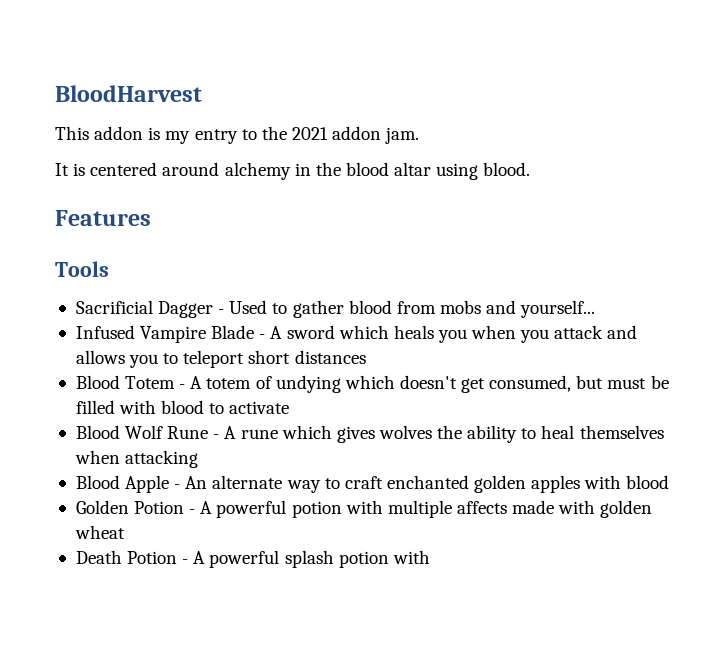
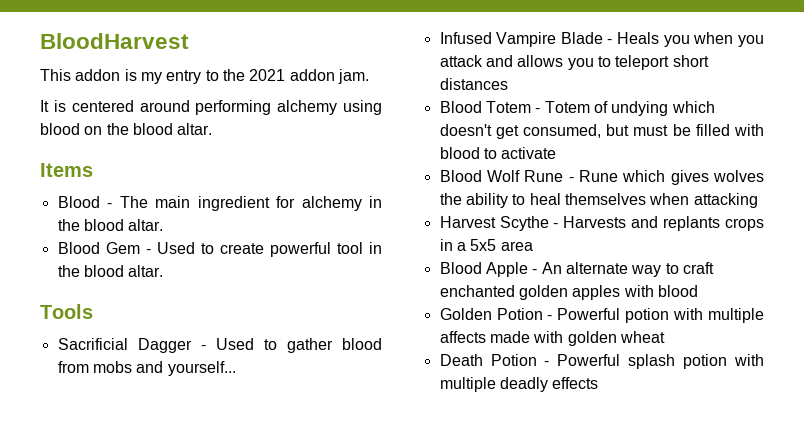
- It is centered around alchemy in the blood altar using blood.
- Features
+ It is centered around performing alchemy using blood on the blood altar.
+ Items
+ Blood - The main ingredient for alchemy in the blood altar.
+ Blood Gem - Used to create powerful tool in the blood altar.
- Infused Vampire Blade - A sword which heals you when you attack and allows you to teleport short distances
+ Infused Vampire Blade - Heals you when you attack and allows you to teleport short distances
- Blood Totem - A totem of undying which doesn't get consumed, but must be filled with blood to activate
+ Blood Totem - Totem of undying which doesn't get consumed, but must be filled with blood to activate
- Blood Wolf Rune - A rune which gives wolves the ability to heal themselves when attacking
+ Blood Wolf Rune - Rune which gives wolves the ability to heal themselves when attacking
+ Harvest Scythe - Harvests and replants crops in a 5x5 area
- Golden Potion - A powerful potion with multiple affects made with golden wheat
+ Golden Potion - Powerful potion with multiple affects made with golden wheat
- Death Potion - A powerful splash potion with
+ Death Potion - Powerful splash potion with multiple deadly effects

